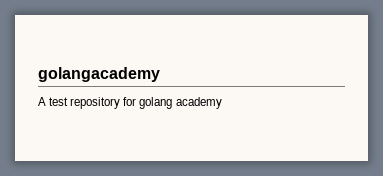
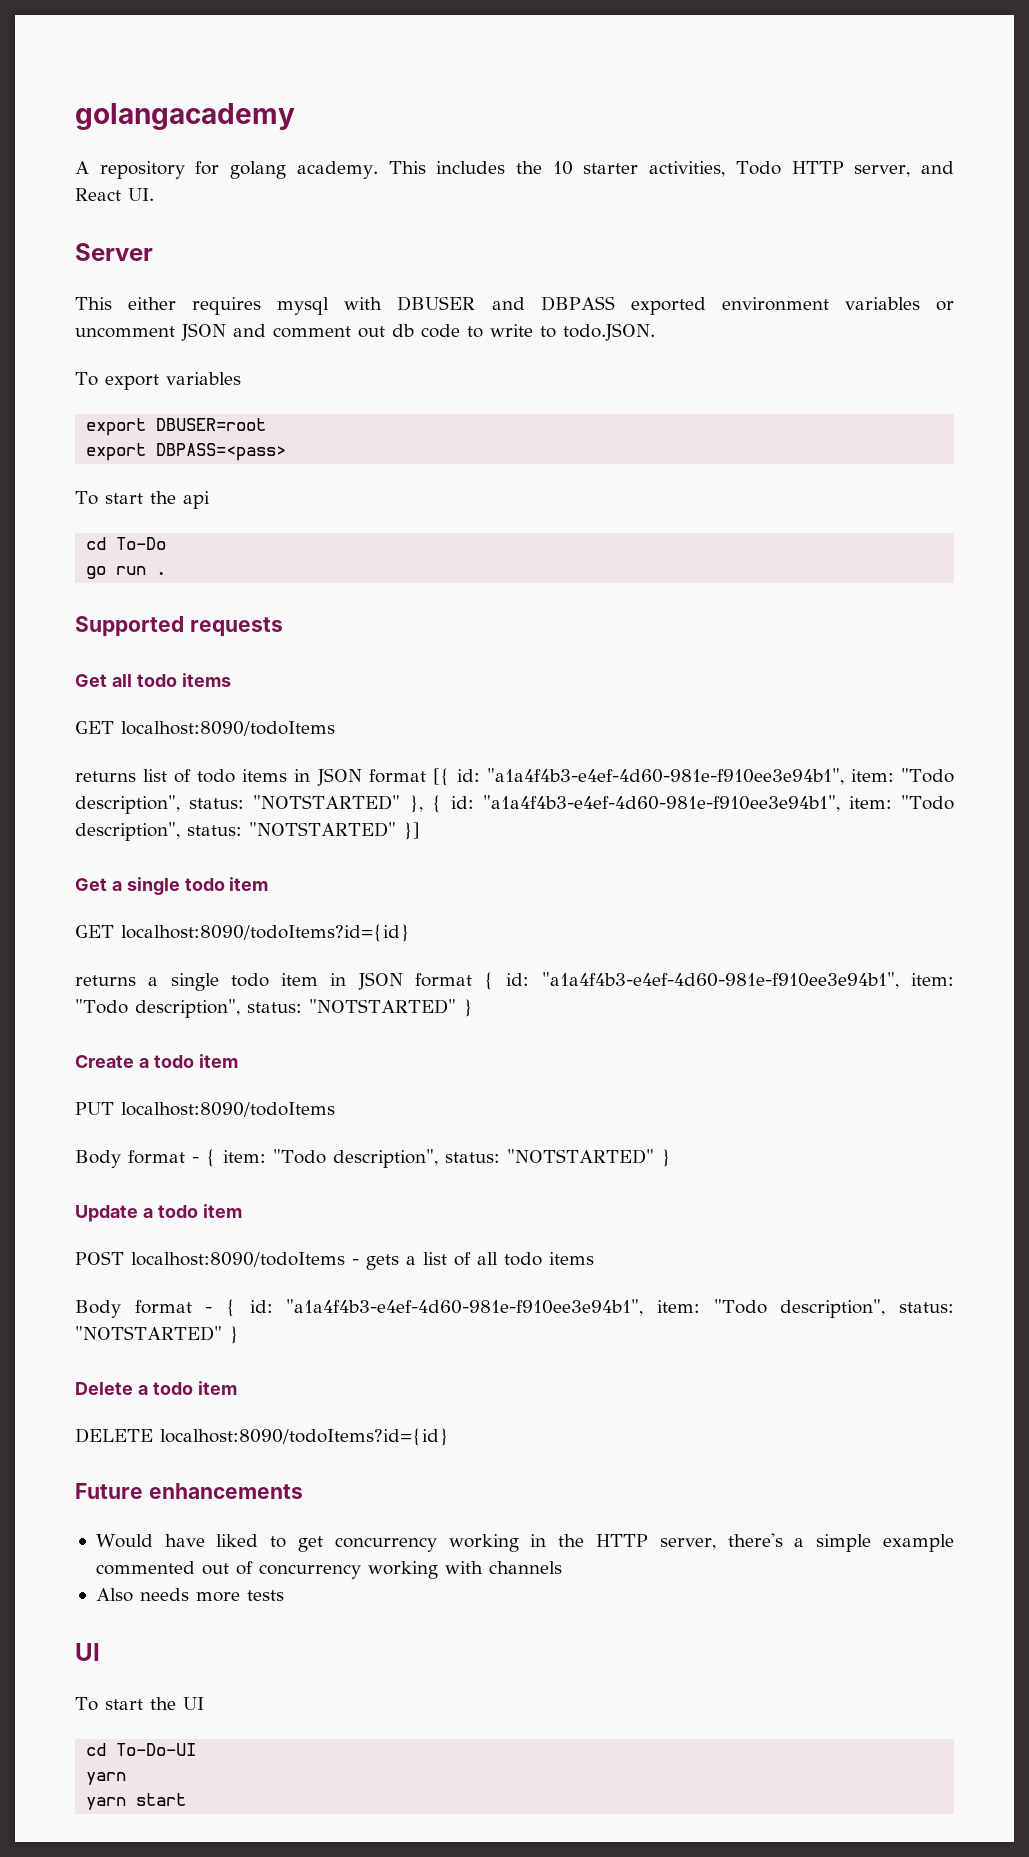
- A test repository for golang academy
+ A repository for golang academy. This includes the 10 starter activities, Todo HTTP server, and React UI.
+ Server
+ This either requires mysql with DBUSER and DBPASS exported environment variables or uncomment JSON and comment out db code to write to todo.JSON.
+ To export variables
+ export DBUSER=root
+ export DBPASS=<pass>
+ To start the api
+ cd To-Do
+ go run .
+ Supported requests
+ Get all todo items
+ GET localhost:8090/todoItems
+ returns list of todo items in JSON format [{ id: "a1a4f4b3-e4ef-4d60-981e-f910ee3e94b1", item: "Todo description", status: "NOTSTARTED" }, { id: "a1a4f4b3-e4ef-4d60-981e-f910ee3e94b1", item: "Todo description", status: "NOTSTARTED" }]
+ Get a single todo item
+ GET localhost:8090/todoItems?id={id}
+ returns a single todo item in JSON format { id: "a1a4f4b3-e4ef-4d60-981e-f910ee3e94b1", item: "Todo description", status: "NOTSTARTED" }
+ Create a todo item
+ PUT localhost:8090/todoItems
+ Body format - { item: "Todo description", status: "NOTSTARTED" }
+ Update a todo item
+ POST localhost:8090/todoItems - gets a list of all todo items
+ Body format - { id: "a1a4f4b3-e4ef-4d60-981e-f910ee3e94b1", item: "Todo description", status: "NOTSTARTED" }
+ Delete a todo item
+ DELETE localhost:8090/todoItems?id={id}
+ Future enhancements
+ Would have liked to get concurrency working in the HTTP server, there's a simple example commented out of concurrency working with channels
+ Also needs more tests
+ UI
+ To start the UI
+ cd To-Do-UI
+ yarn
+ yarn start

